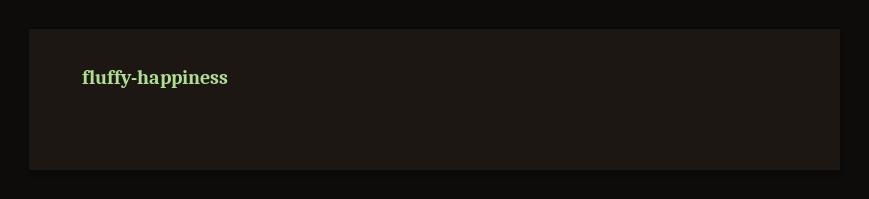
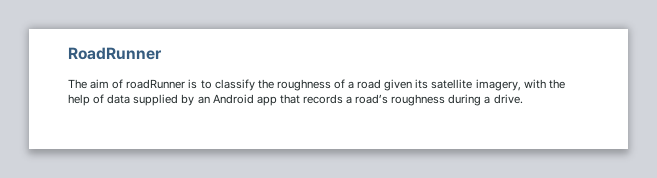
- fluffy-happiness
+ RoadRunner
+ The aim of roadRunner is to classify the roughness of a road given its satellite imagery, with the help of data supplied by an Android app that records a road’s roughness during a drive.

